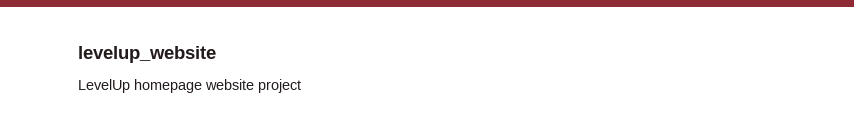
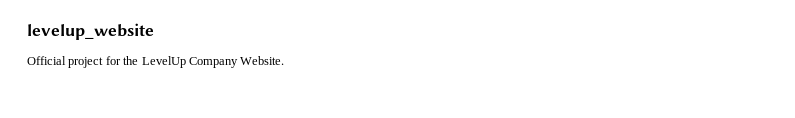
- LevelUp homepage website project
+ Official project for the LevelUp Company Website.

